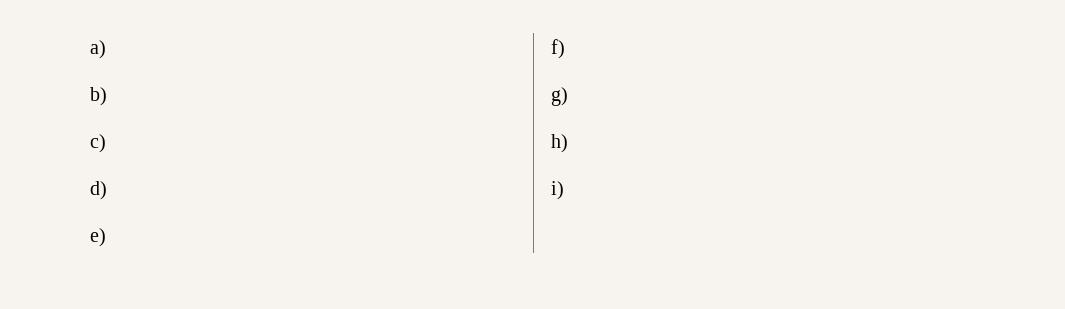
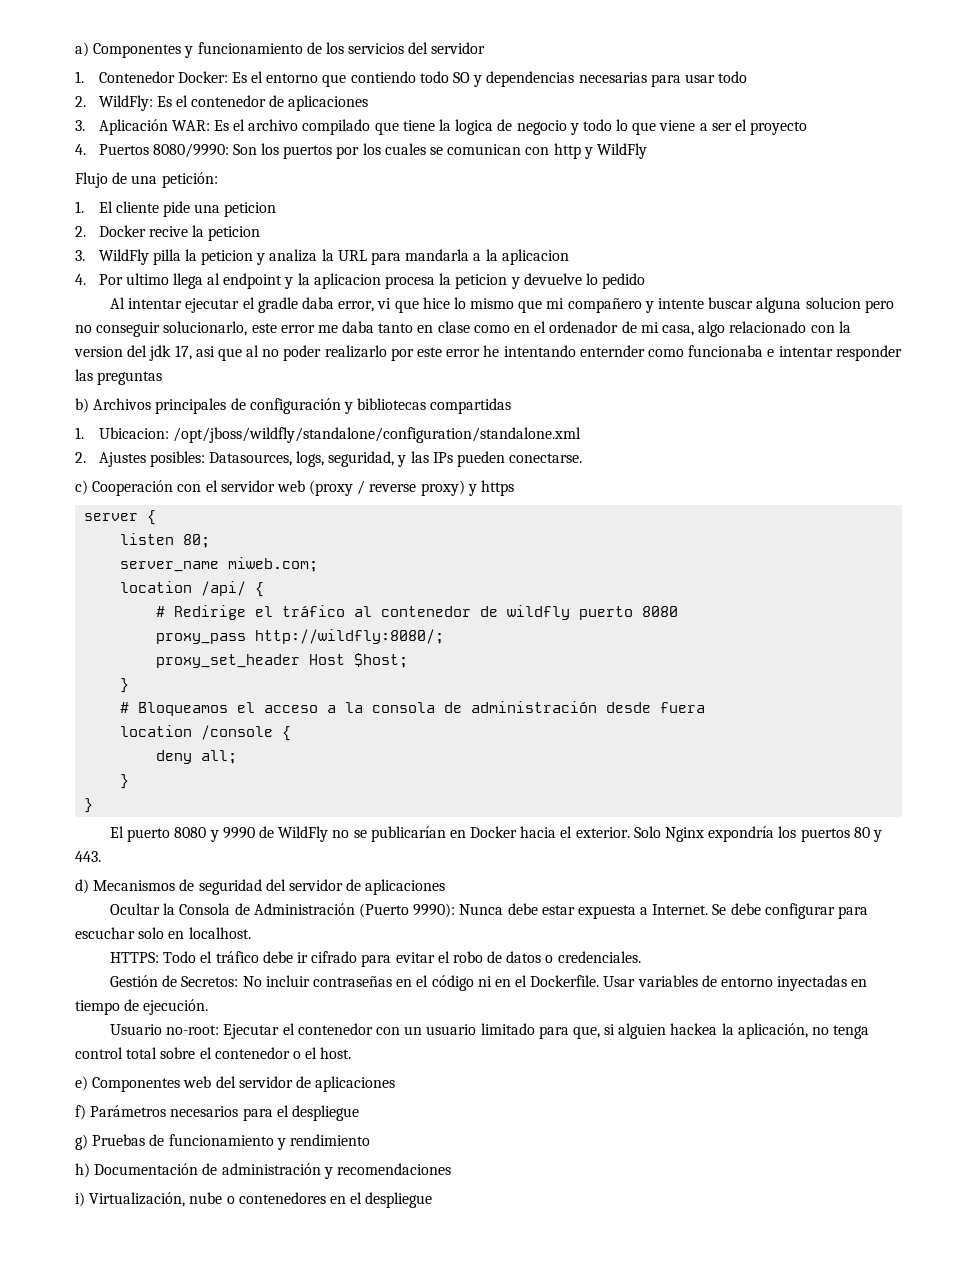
- a)
- b)
- c)
- d)
- e)
- f)
- g)
- h)
- i)
+ a) Componentes y funcionamiento de los servicios del servidor
+ 1. Contenedor Docker: Es el entorno que contiendo todo SO y dependencias necesarias para usar todo
+ 2. WildFly: Es el contenedor de aplicaciones
+ 3. Aplicación WAR: Es el archivo compilado que tiene la logica de negocio y todo lo que viene a ser el proyecto
+ 4. Puertos 8080/9990: Son los puertos por los cuales se comunican con http y WildFly
+ Flujo de una petición:
+ 1. El cliente pide una peticion
+ 2. Docker recive la peticion
+ 3. WildFly pilla la peticion y analiza la URL para mandarla a la aplicacion
+ 4. Por ultimo llega al endpoint y la aplicacion procesa la peticion y devuelve lo pedido
+ Al intentar ejecutar el gradle daba error, vi que hice lo mismo que mi compañero y intente buscar alguna solucion pero no conseguir solucionarlo, este error me daba tanto en clase como en el ordenador de mi casa, algo relacionado con la version del jdk 17, asi que al no poder realizarlo por este error he intentando enternder como funcionaba e intentar responder las preguntas
+ b) Archivos principales de configuración y bibliotecas compartidas
+ 1. Ubicacion: /opt/jboss/wildfly/standalone/configuration/standalone.xml
+ 2. Ajustes posibles: Datasources, logs, seguridad, y las IPs pueden conectarse.
+ c) Cooperación con el servidor web (proxy / reverse proxy) y https
+ server {
+ listen 80;
+ server_name miweb.com;
+ location /api/ {
+ # Redirige el tráfico al contenedor de wildfly puerto 8080
+ proxy_pass http://wildfly:8080/;
+ proxy_set_header Host $host;
+ }
+ # Bloqueamos el acceso a la consola de administración desde fuera
+ location /console {
+ deny all;
+ }
+ }
+ El puerto 8080 y 9990 de WildFly no se publicarían en Docker hacia el exterior. Solo Nginx expondría los puertos 80 y 443.
+ d) Mecanismos de seguridad del servidor de aplicaciones
+ Ocultar la Consola de Administración (Puerto 9990): Nunca debe estar expuesta a Internet. Se debe configurar para escuchar solo en localhost.
+ HTTPS: Todo el tráfico debe ir cifrado para evitar el robo de datos o credenciales.
+ Gestión de Secretos: No incluir contraseñas en el código ni en el Dockerfile. Usar variables de entorno inyectadas en tiempo de ejecución.
+ Usuario no-root: Ejecutar el contenedor con un usuario limitado para que, si alguien hackea la aplicación, no tenga control total sobre el contenedor o el host.
+ e) Componentes web del servidor de aplicaciones
+ f) Parámetros necesarios para el despliegue
+ g) Pruebas de funcionamiento y rendimiento
+ h) Documentación de administración y recomendaciones
+ i) Virtualización, nube o contenedores en el despliegue

